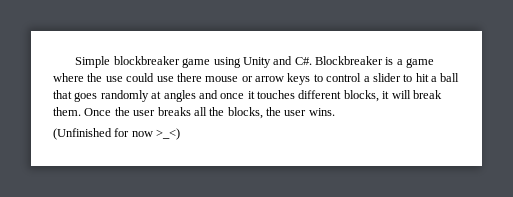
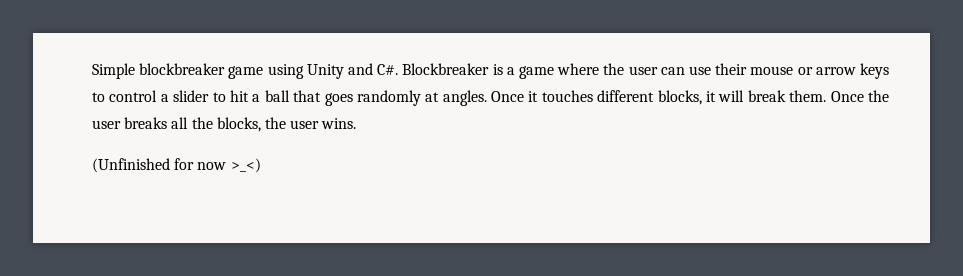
- Simple blockbreaker game using Unity and C#. Blockbreaker is a game where the use could use there mouse or arrow keys to control a slider to hit a ball that goes randomly at angles and once it touches different blocks, it will break them.
+ Simple blockbreaker game using Unity and C#. Blockbreaker is a game where the user can use their mouse or arrow keys to control a slider to hit a ball that goes randomly at angles. Once it touches different blocks, it will break them.

